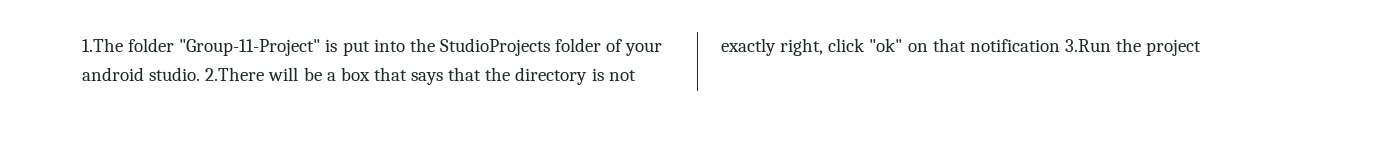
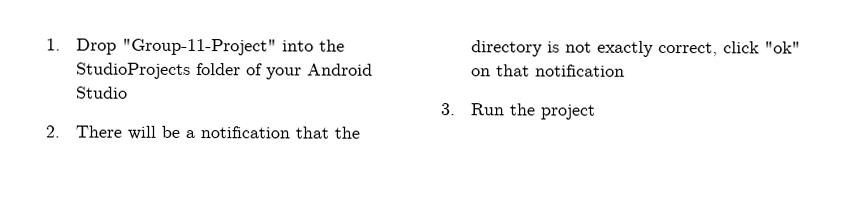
- 1.The folder "Group-11-Project" is put into the StudioProjects folder of your android studio. 2.There will be a box that says that the directory is not exactly right, click "ok" on that notification 3.Run the project
+ 1. Drop "Group-11-Project" into the StudioProjects folder of your Android Studio
+ 2. There will be a notification that the directory is not exactly correct, click "ok" on that notification
+ 3. Run the project

